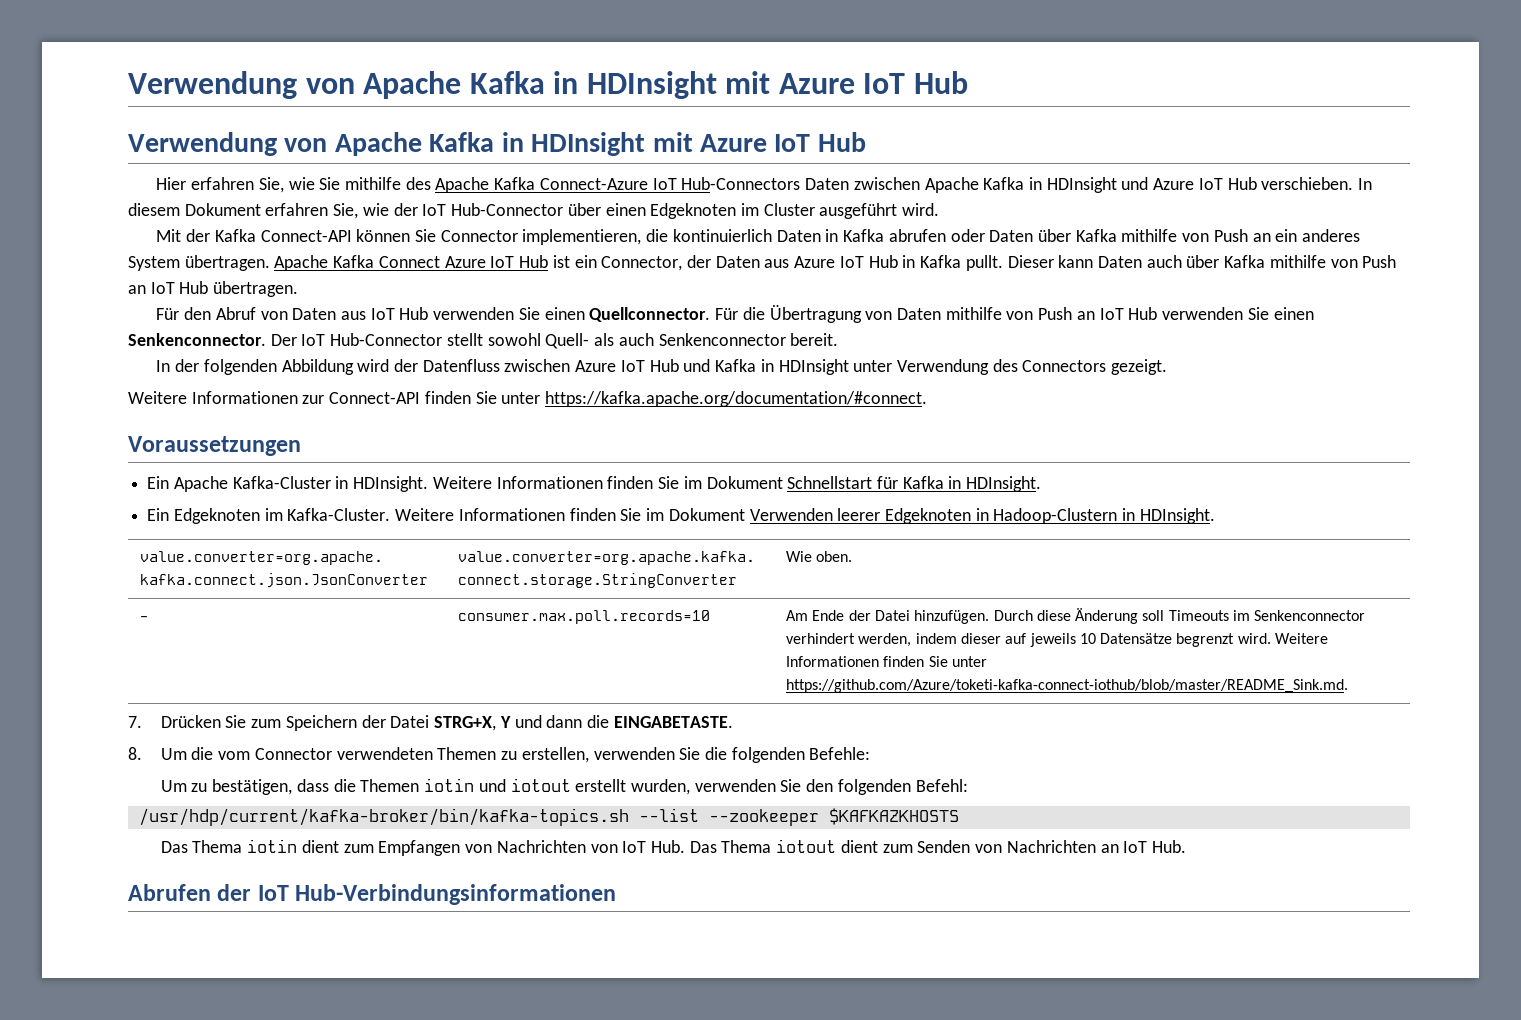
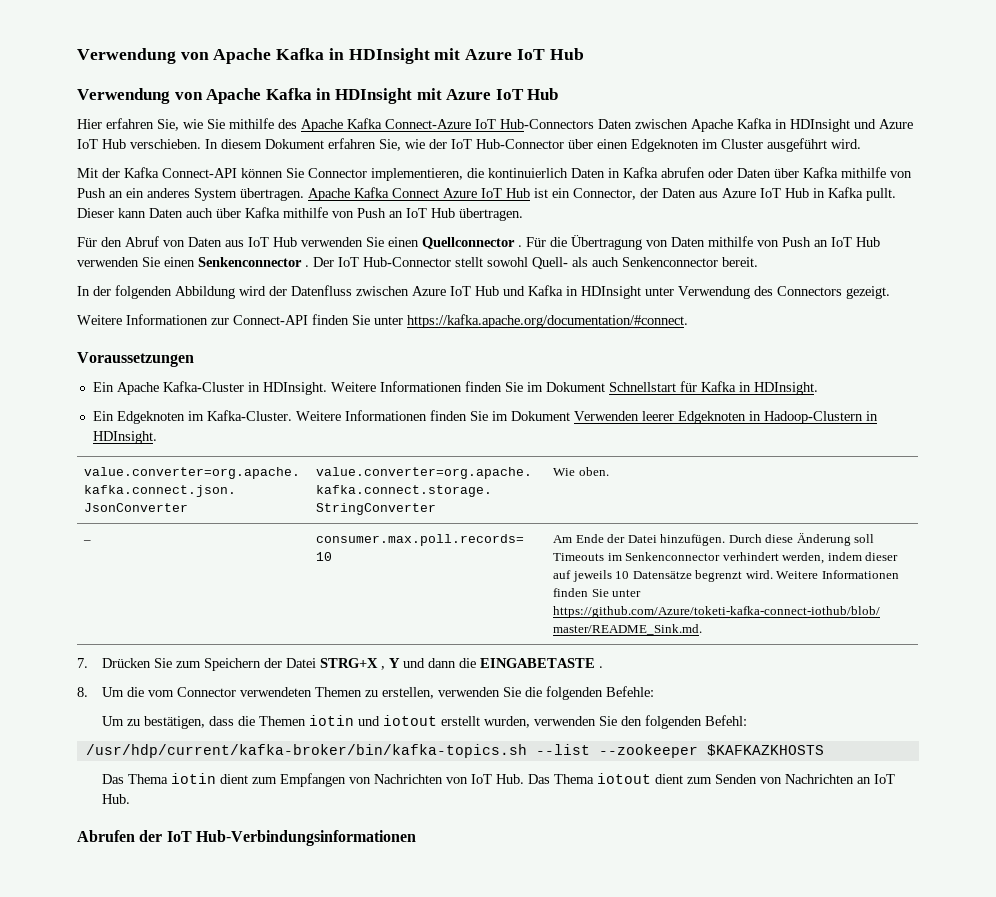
- Für den Abruf von Daten aus IoT Hub verwenden Sie einen Quellconnector.
+ Für den Abruf von Daten aus IoT Hub verwenden Sie einen Quellconnector .
- Für die Übertragung von Daten mithilfe von Push an IoT Hub verwenden Sie einen Senkenconnector.
+ Für die Übertragung von Daten mithilfe von Push an IoT Hub verwenden Sie einen Senkenconnector .
- 7. Drücken Sie zum Speichern der Datei STRG+X, Y und dann die EINGABETASTE.
+ 7. Drücken Sie zum Speichern der Datei STRG+X , Y und dann die EINGABETASTE .

